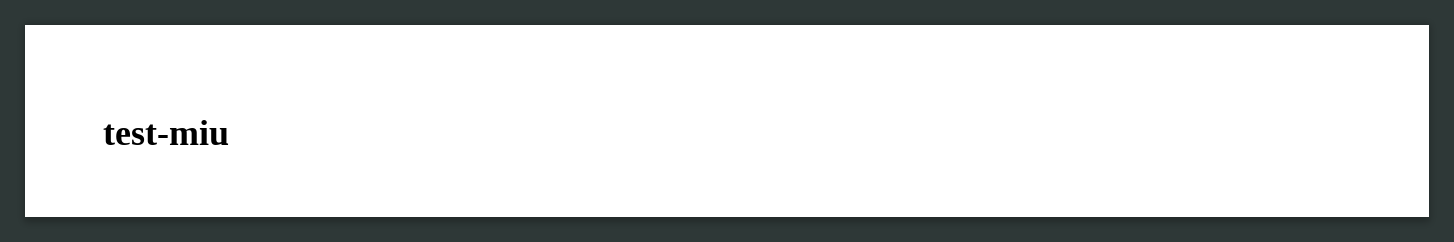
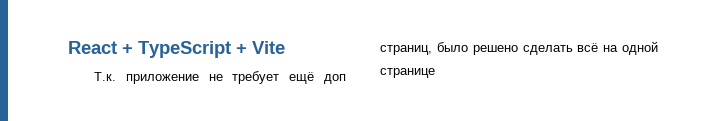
- test-miu
+ React + TypeScript + Vite
+ Т.к. приложение не требует ещё доп страниц, было решено сделать всё на одной странице

